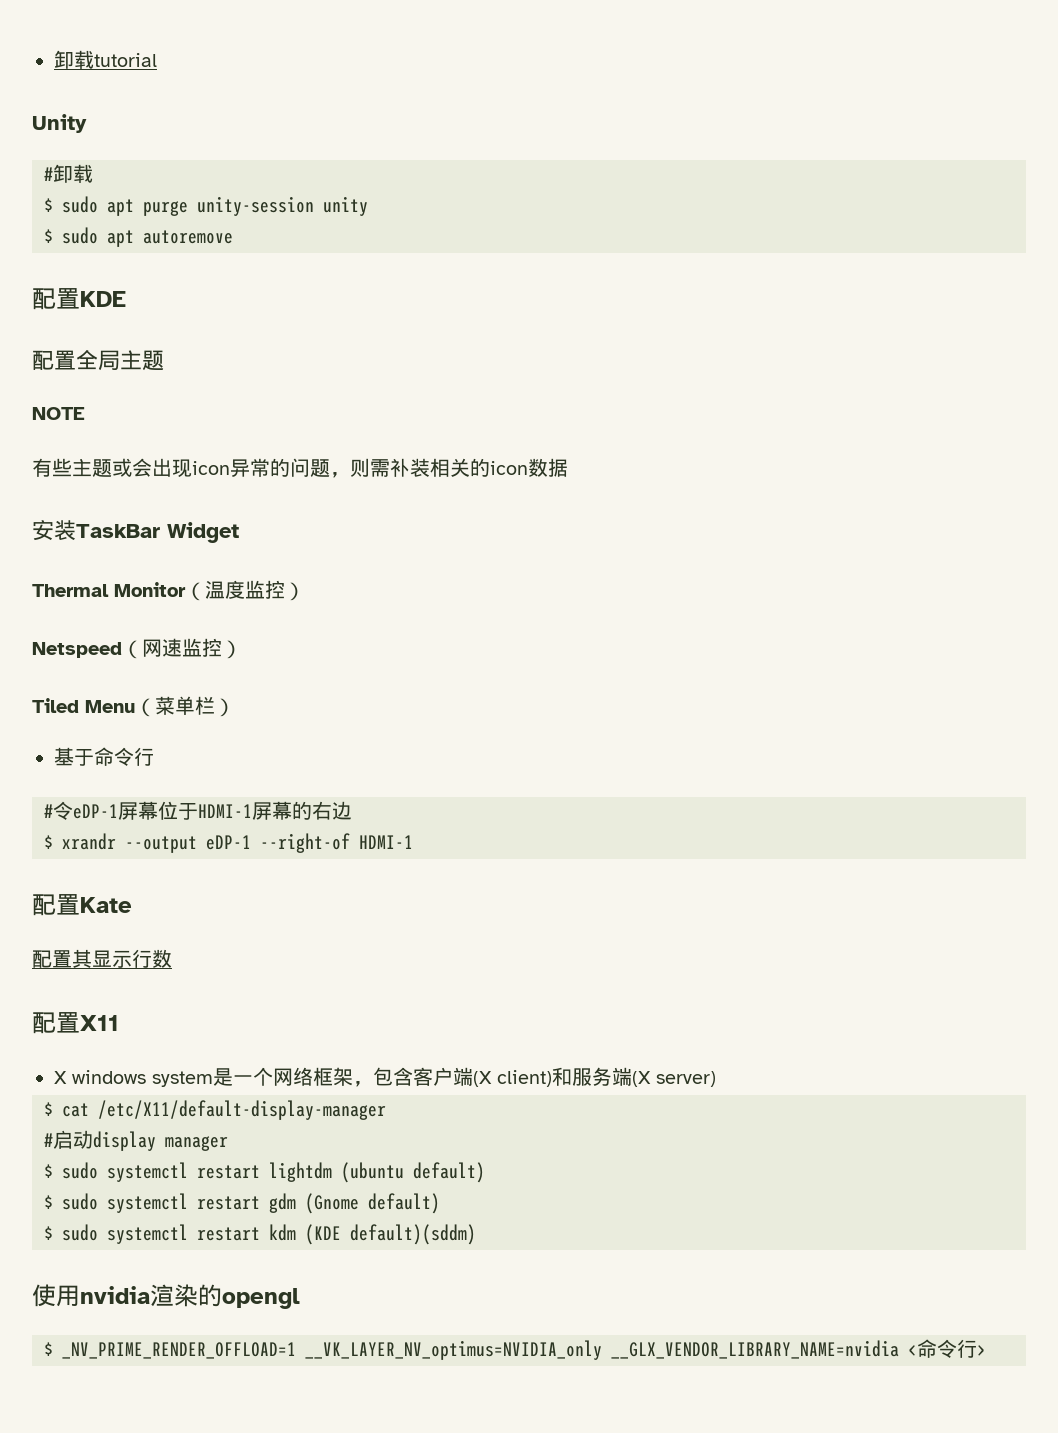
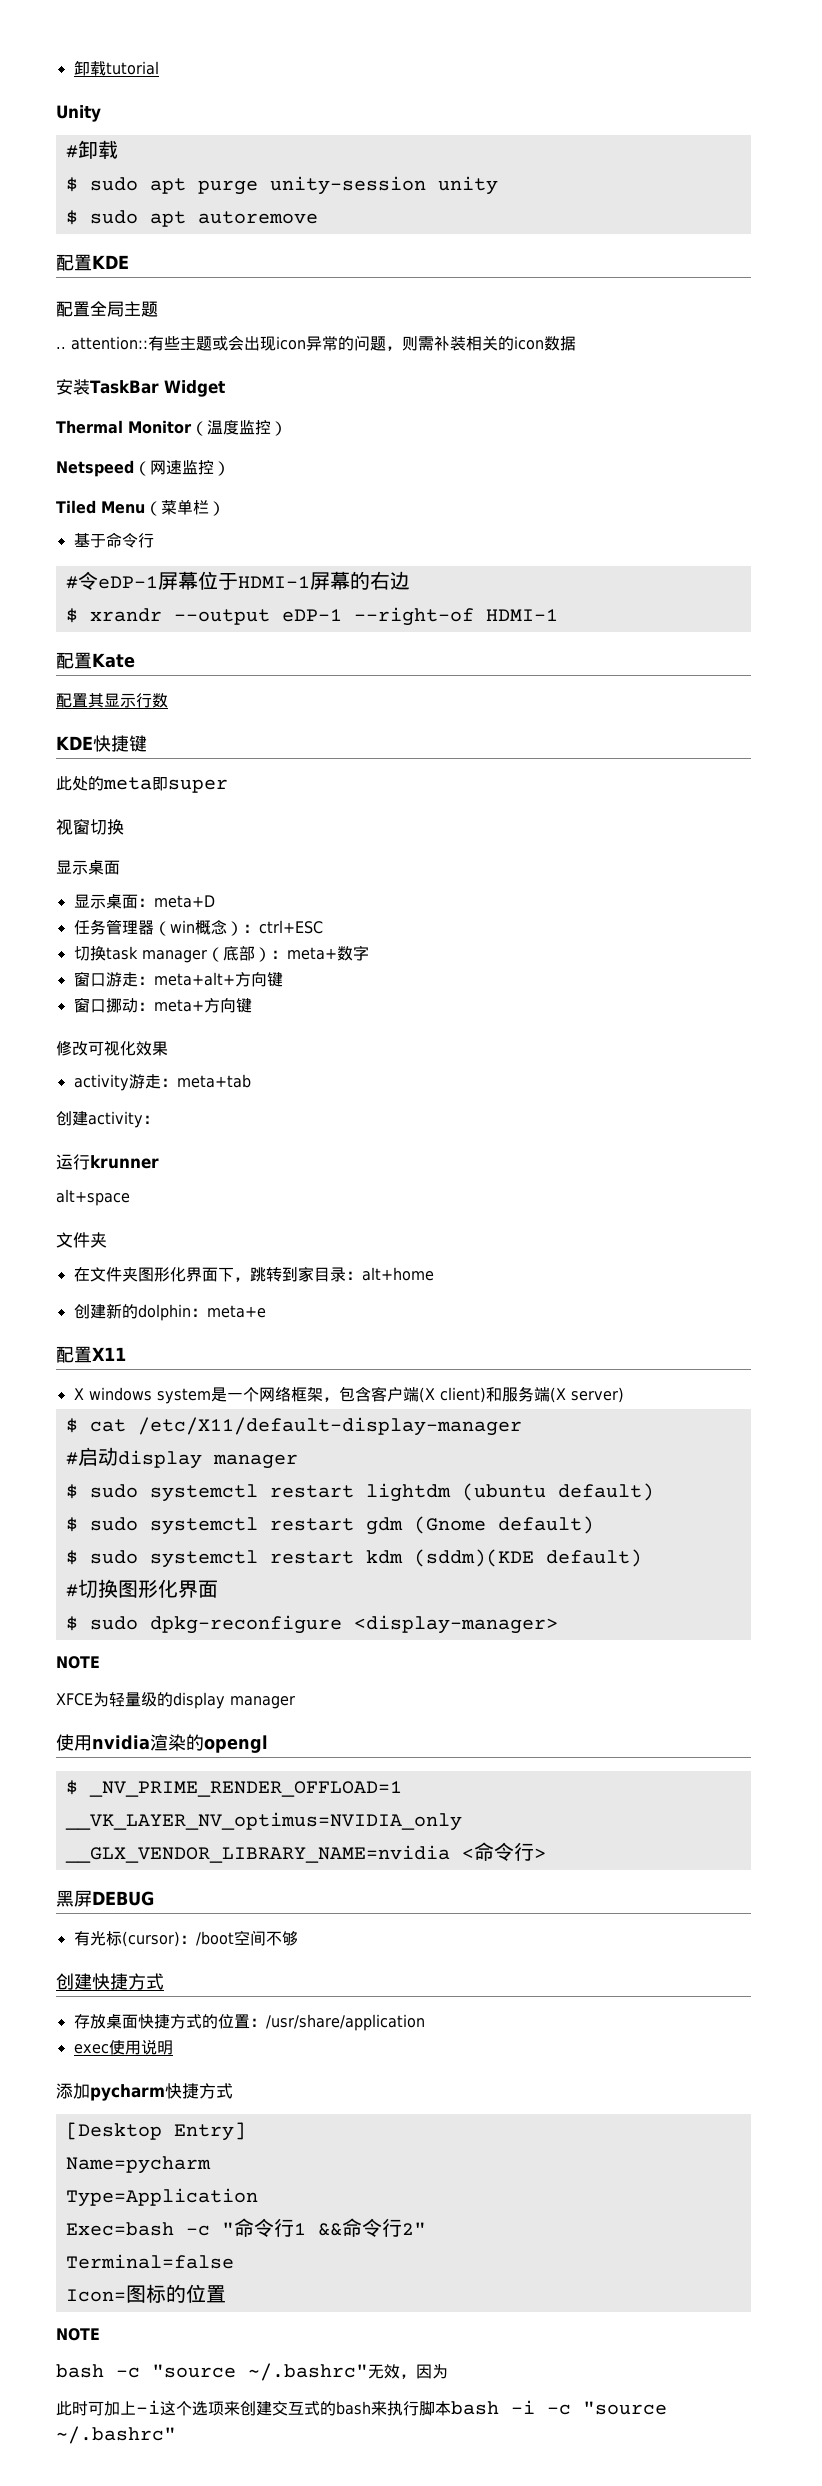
- NOTE
- 有些主题或会出现icon异常的问题，则需补装相关的icon数据
+ .. attention::有些主题或会出现icon异常的问题，则需补装相关的icon数据
+ KDE快捷键
+ 此处的meta即super
+ 视窗切换
+ 显示桌面
+ 显示桌面：meta+D
+ 任务管理器（win概念）：ctrl+ESC
+ 切换task manager（底部）：meta+数字
+ 窗口游走：meta+alt+方向键
+ 窗口挪动：meta+方向键
+ 修改可视化效果
+ activity游走：meta+tab
+ 创建activity：
+ 运行krunner
+ alt+space
+ 文件夹
+ 在文件夹图形化界面下，跳转到家目录：alt+home
+ 创建新的dolphin：meta+e
- $ sudo systemctl restart kdm (KDE default)(sddm)
+ $ sudo systemctl restart kdm (sddm)(KDE default)
+ #切换图形化界面
+ $ sudo dpkg-reconfigure <display-manager>
+ NOTE
+ XFCE为轻量级的display manager
+ 黑屏DEBUG
+ 有光标(cursor)：/boot空间不够
+ 创建快捷方式
+ 存放桌面快捷方式的位置：/usr/share/application
+ exec使用说明
+ 添加pycharm快捷方式
+ [Desktop Entry]
+ Name=pycharm
+ Type=Application
+ Exec=bash -c "命令行1 &&命令行2"
+ Terminal=false
+ Icon=图标的位置
+ NOTE
+ bash -c "source ~/.bashrc"无效，因为
+ 此时可加上-i这个选项来创建交互式的bash来执行脚本bash -i -c "source ~/.bashrc"

